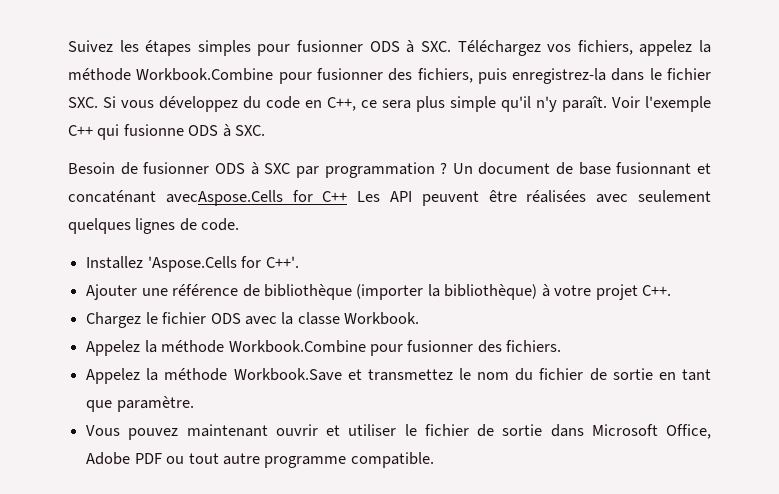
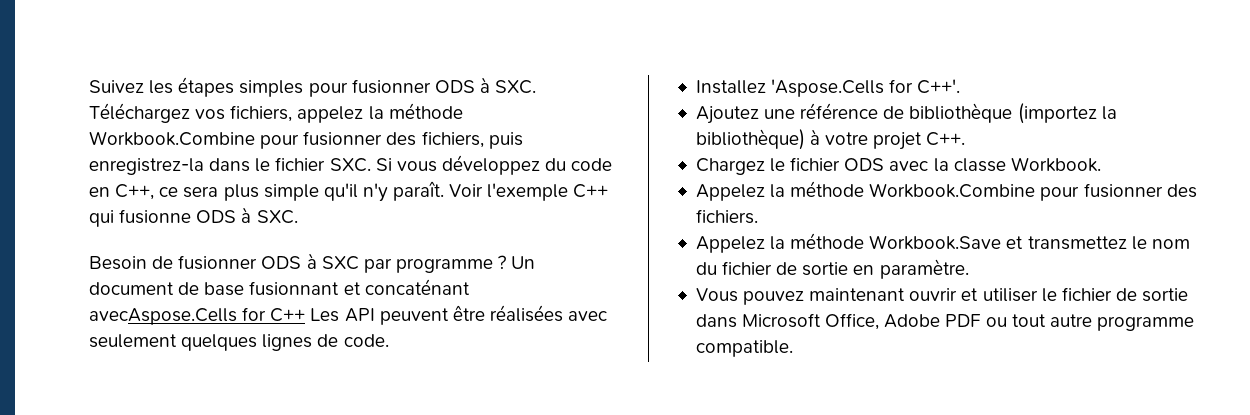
- Besoin de fusionner ODS à SXC par programmation ?
+ Besoin de fusionner ODS à SXC par programme ?
- Ajouter une référence de bibliothèque (importer la bibliothèque) à votre projet C++.
+ Ajoutez une référence de bibliothèque (importez la bibliothèque) à votre projet C++.
- Appelez la méthode Workbook.Save et transmettez le nom du fichier de sortie en tant que paramètre.
+ Appelez la méthode Workbook.Save et transmettez le nom du fichier de sortie en paramètre.

